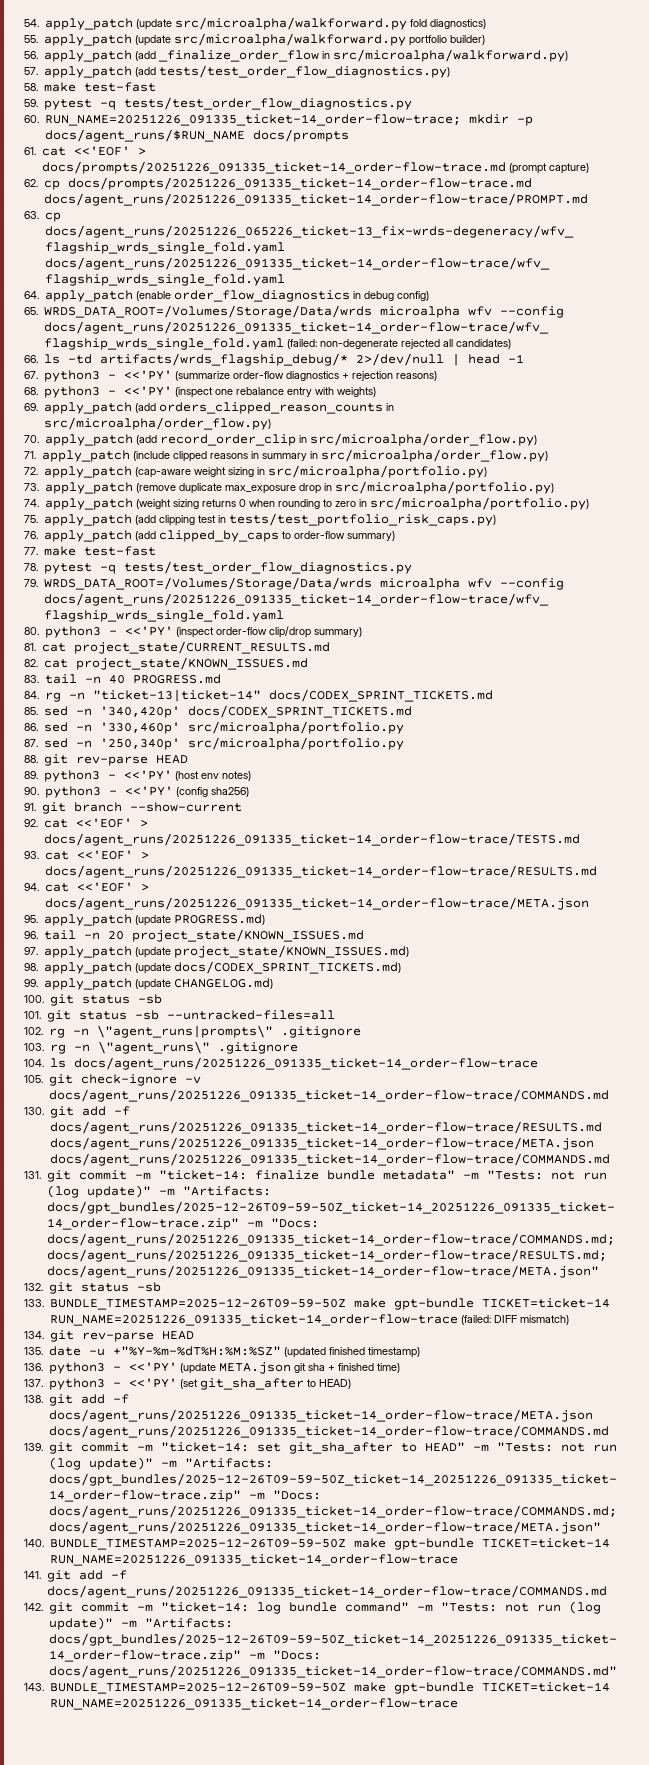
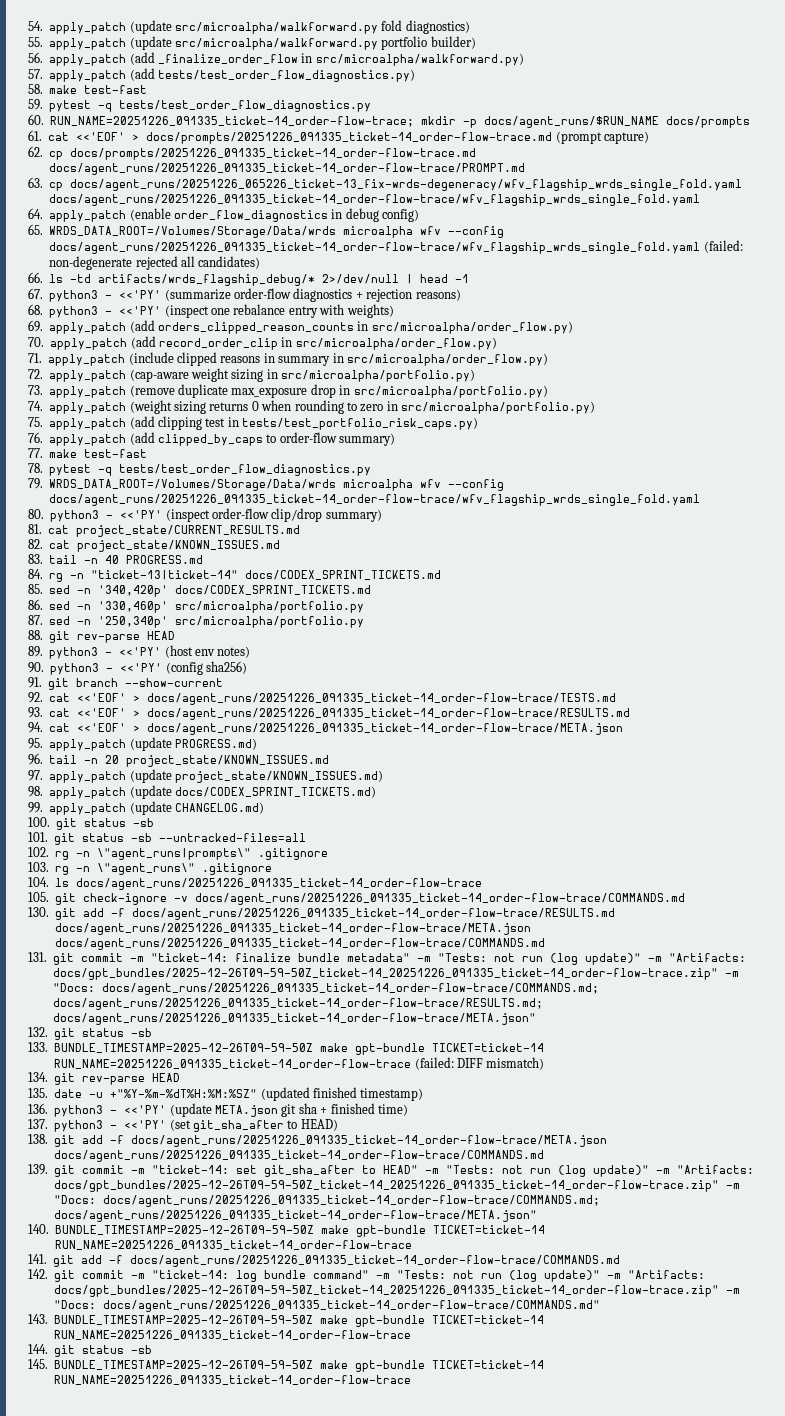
+ 144. git status -sb
+ 145. BUNDLE_TIMESTAMP=2025-12-26T09-59-50Z make gpt-bundle TICKET=ticket-14 RUN_NAME=20251226_091335_ticket-14_order-flow-trace

